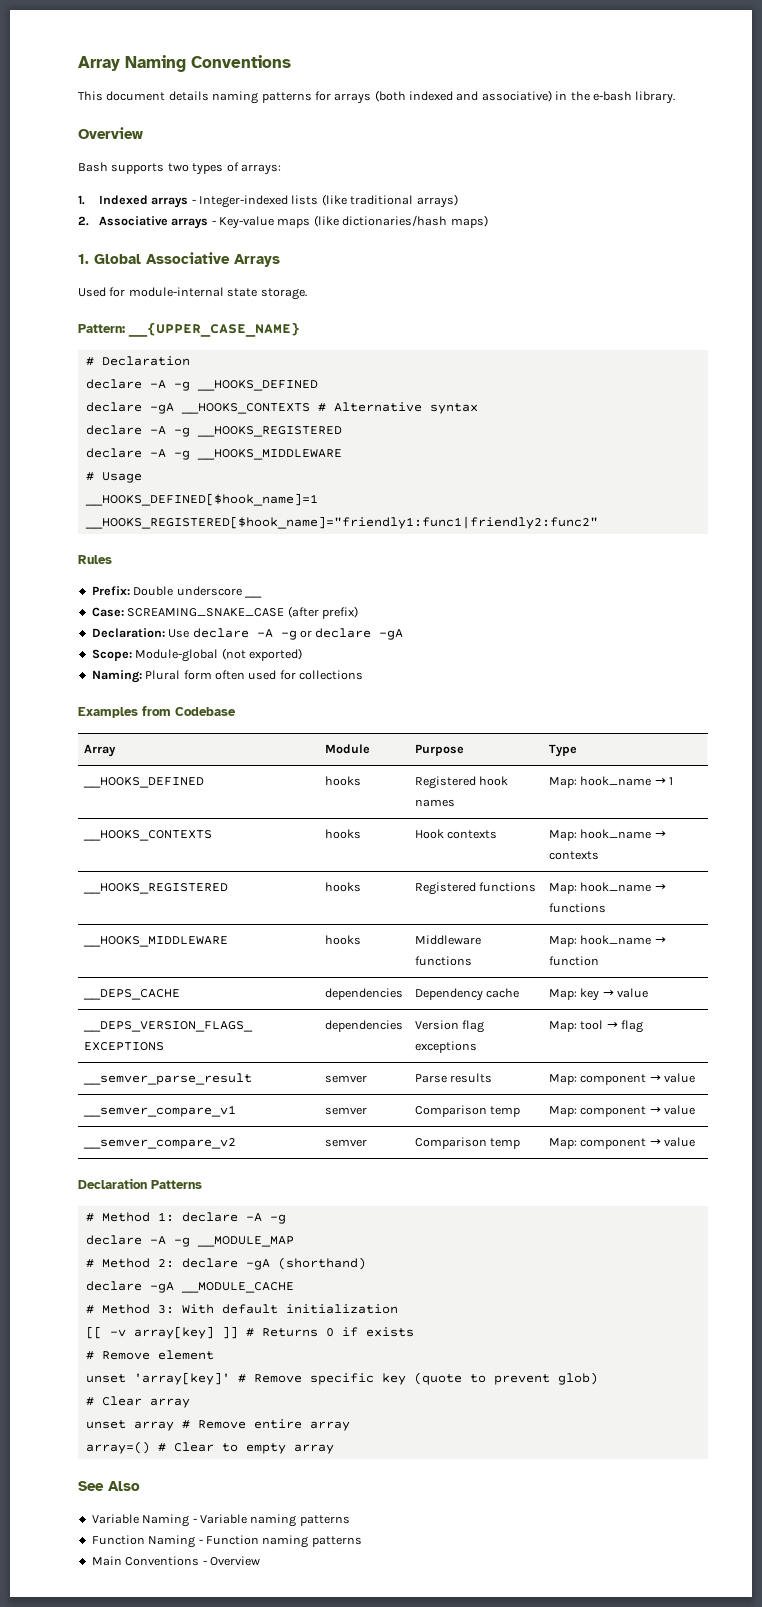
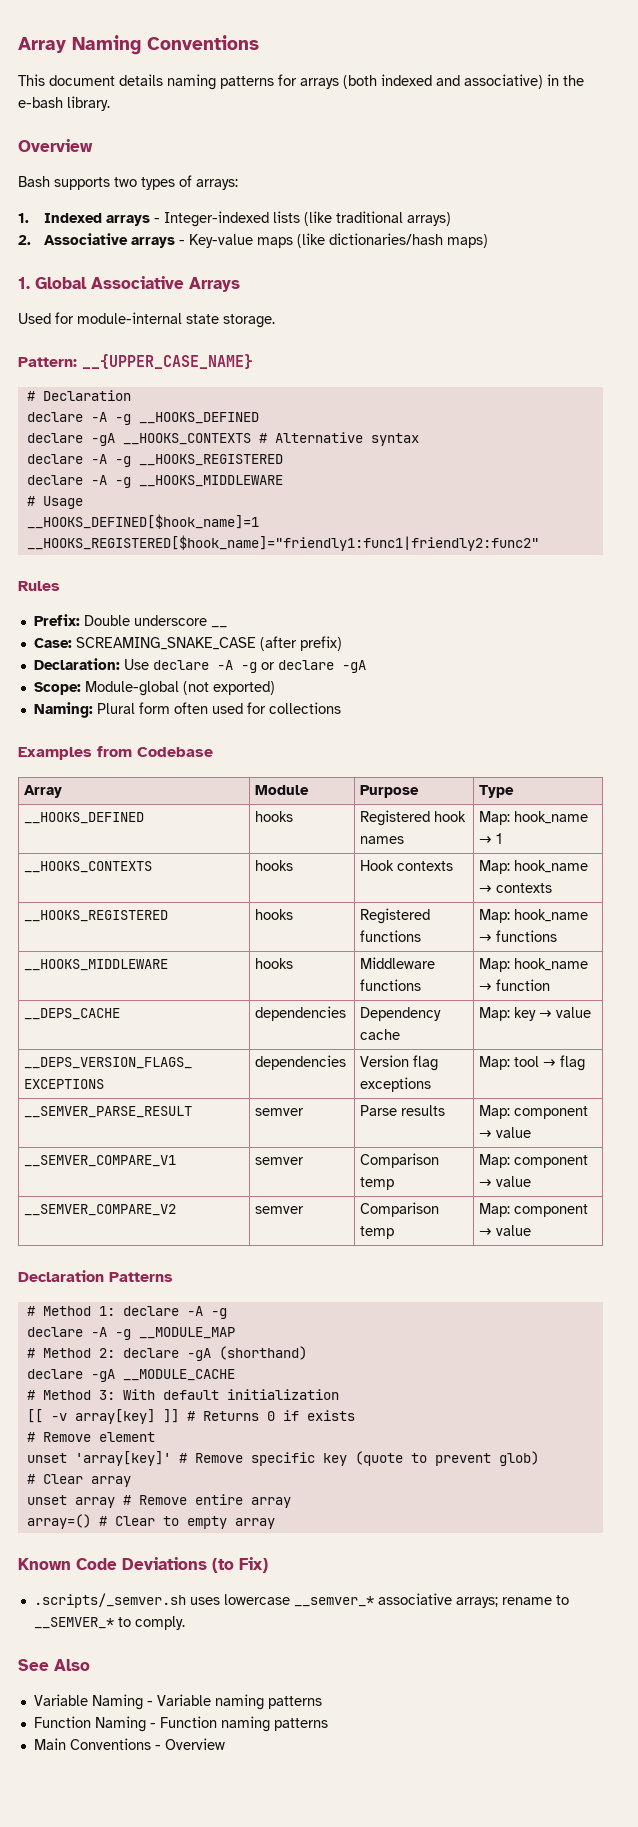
- __semver_parse_result | semver | Parse results | Map: component → value
+ __SEMVER_PARSE_RESULT | semver | Parse results | Map: component → value
- __semver_compare_v1 | semver | Comparison temp | Map: component → value
- __semver_compare_v2 | semver | Comparison temp | Map: component → value
+ __SEMVER_COMPARE_V1 | semver | Comparison temp | Map: component → value
+ __SEMVER_COMPARE_V2 | semver | Comparison temp | Map: component → value
+ Known Code Deviations (to Fix)
+ .scripts/_semver.sh uses lowercase __semver_* associative arrays; rename to __SEMVER_* to comply.

